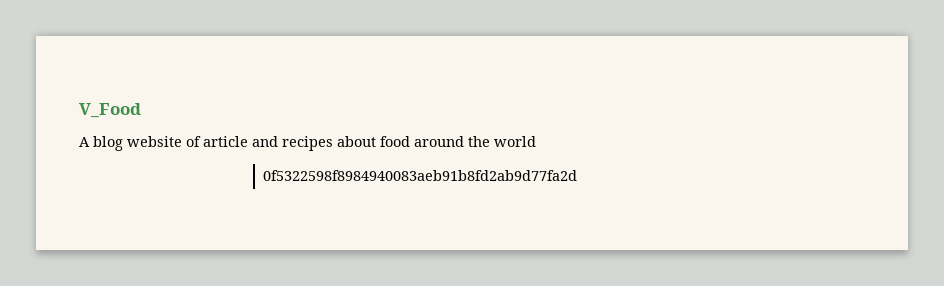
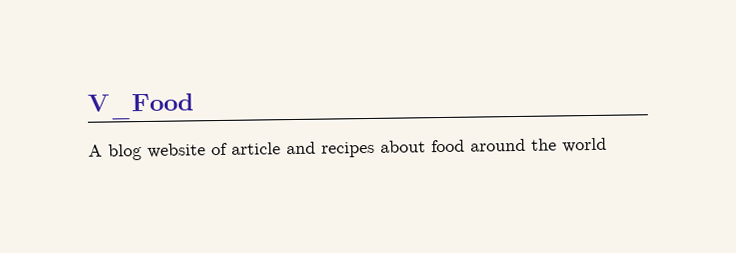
- 0f5322598f8984940083aeb91b8fd2ab9d77fa2d

